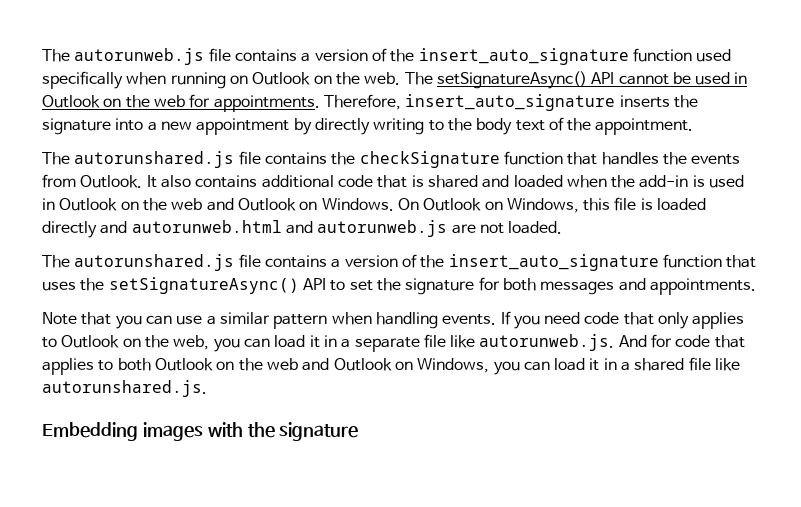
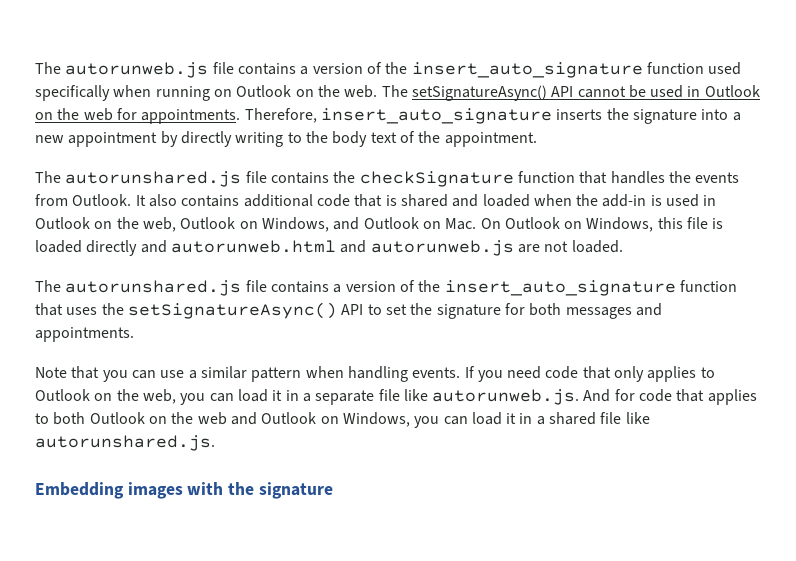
- It also contains additional code that is shared and loaded when the add-in is used in Outlook on the web and Outlook on Windows. On Outlook on Windows, this file is loaded directly and autorunweb.html and autorunweb.js are not loaded.
+ It also contains additional code that is shared and loaded when the add-in is used in Outlook on the web, Outlook on Windows, and Outlook on Mac. On Outlook on Windows, this file is loaded directly and autorunweb.html and autorunweb.js are not loaded.

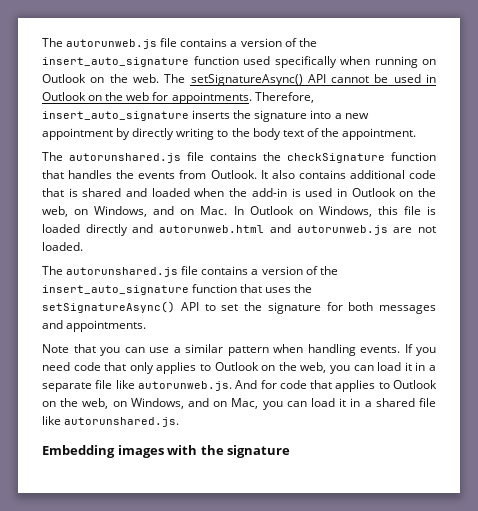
- It also contains additional code that is shared and loaded when the add-in is used in Outlook on the web, Outlook on Windows, and Outlook on Mac. On Outlook on Windows, this file is loaded directly and autorunweb.html and autorunweb.js are not loaded.
+ It also contains additional code that is shared and loaded when the add-in is used in Outlook on the web, on Windows, and on Mac. In Outlook on Windows, this file is loaded directly and autorunweb.html and autorunweb.js are not loaded.
- If you need code that only applies to Outlook on the web, you can load it in a separate file like autorunweb.js. And for code that applies to both Outlook on the web and Outlook on Windows, you can load it in a shared file like autorunshared.js.
+ If you need code that only applies to Outlook on the web, you can load it in a separate file like autorunweb.js. And for code that applies to Outlook on the web, on Windows, and on Mac, you can load it in a shared file like autorunshared.js.

